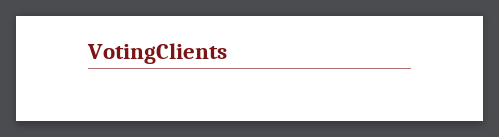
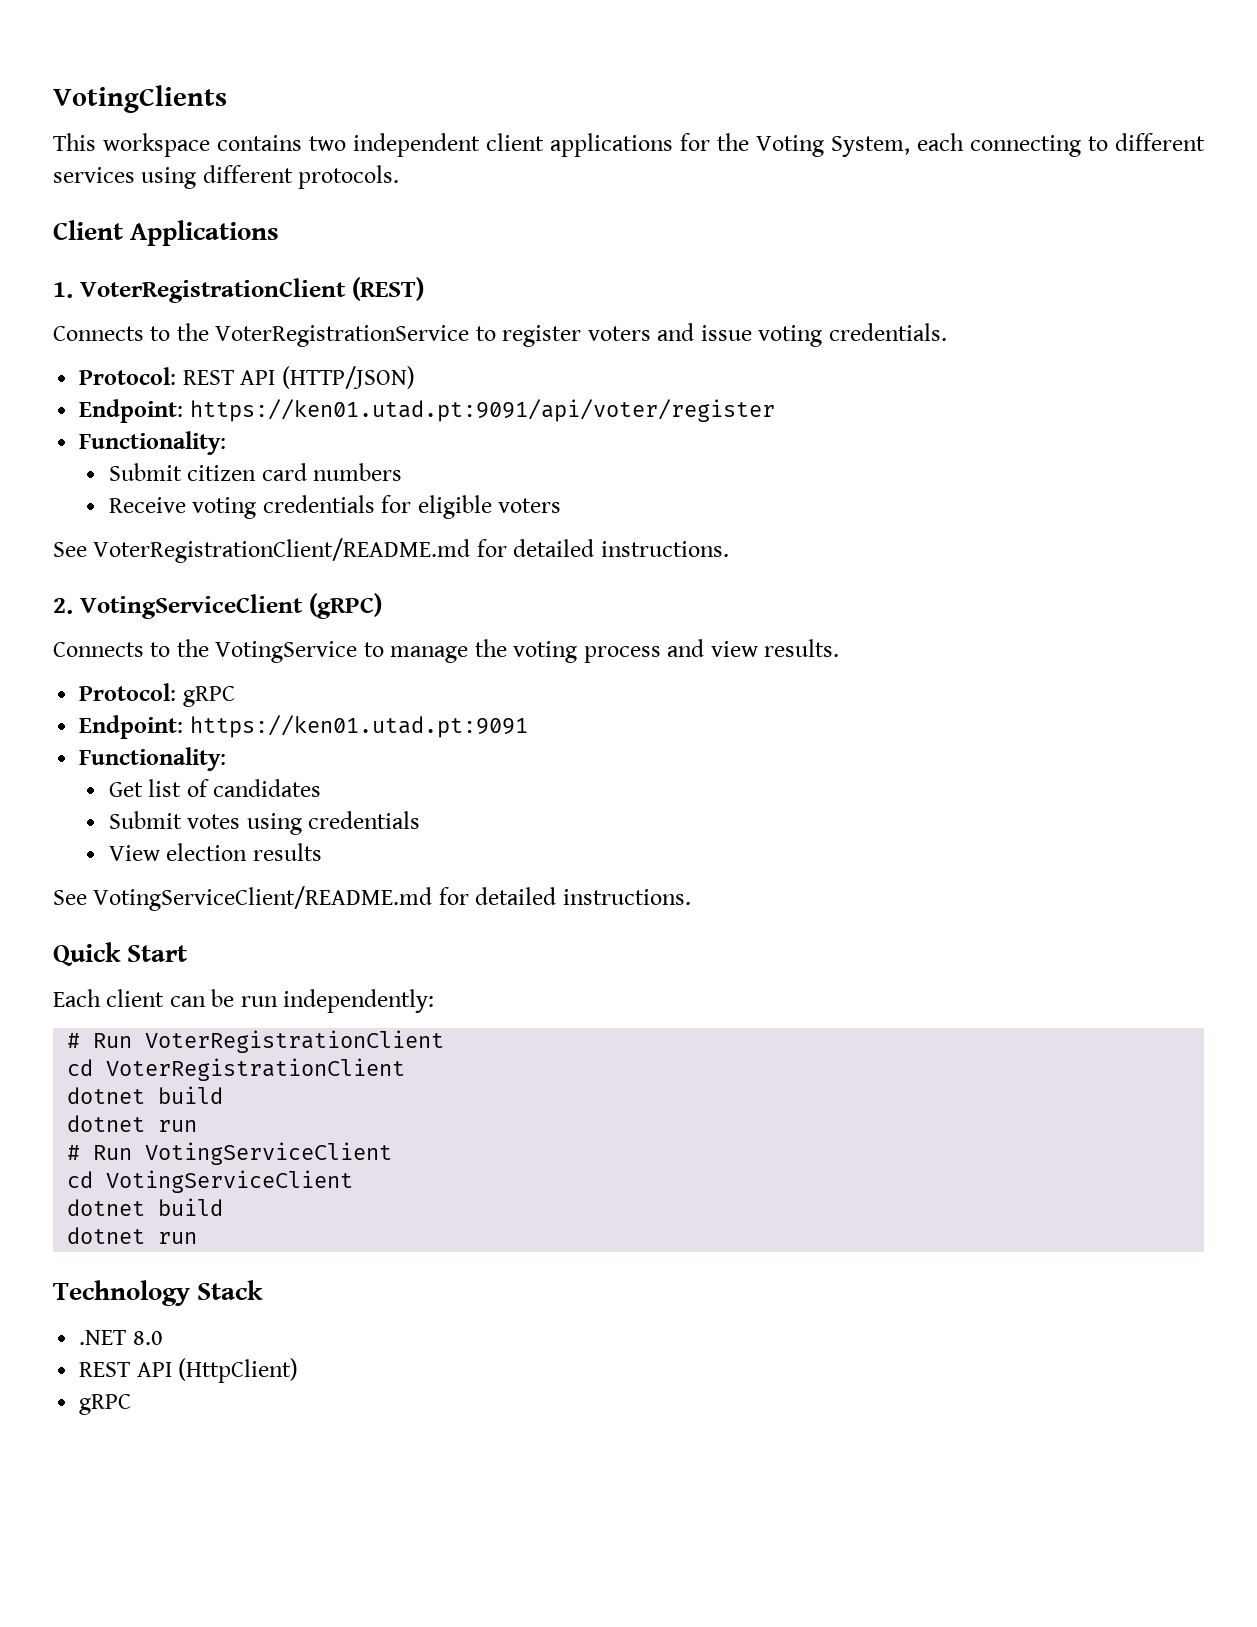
+ This workspace contains two independent client applications for the Voting System, each connecting to different services using different protocols.
+ Client Applications
+ 1. VoterRegistrationClient (REST)
+ Connects to the VoterRegistrationService to register voters and issue voting credentials.
+ Protocol: REST API (HTTP/JSON)
+ Endpoint: https://ken01.utad.pt:9091/api/voter/register
+ Functionality:
+ Submit citizen card numbers
+ Receive voting credentials for eligible voters
+ See VoterRegistrationClient/README.md for detailed instructions.
+ 2. VotingServiceClient (gRPC)
+ Connects to the VotingService to manage the voting process and view results.
+ Protocol: gRPC
+ Endpoint: https://ken01.utad.pt:9091
+ Functionality:
+ Get list of candidates
+ Submit votes using credentials
+ View election results
+ See VotingServiceClient/README.md for detailed instructions.
+ Quick Start
+ Each client can be run independently:
+ # Run VoterRegistrationClient
+ cd VoterRegistrationClient
+ dotnet build
+ dotnet run
+ # Run VotingServiceClient
+ cd VotingServiceClient
+ dotnet build
+ dotnet run
+ Technology Stack
+ .NET 8.0
+ REST API (HttpClient)
+ gRPC

